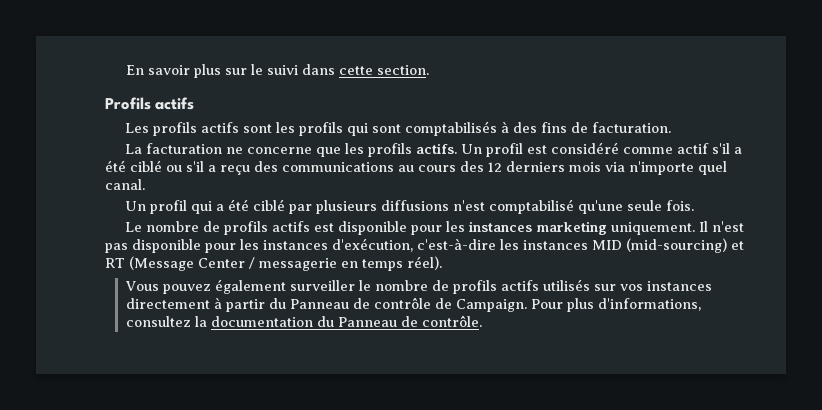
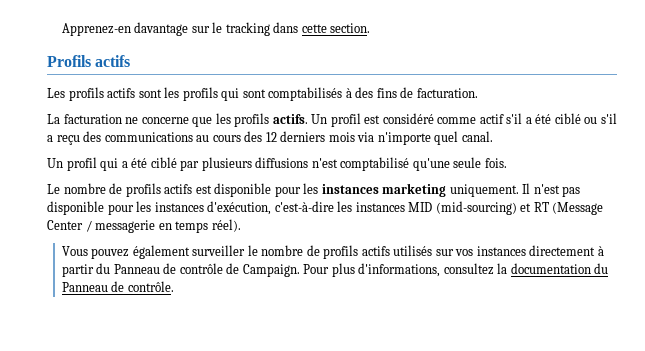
- En savoir plus sur le suivi dans cette section.
+ Apprenez-en davantage sur le tracking dans cette section.

